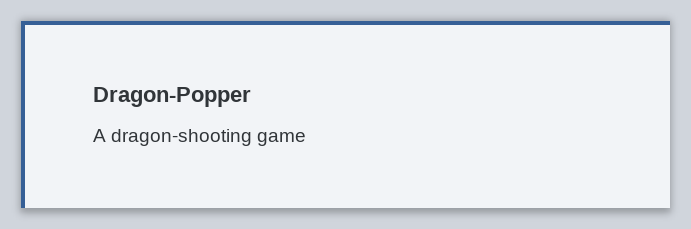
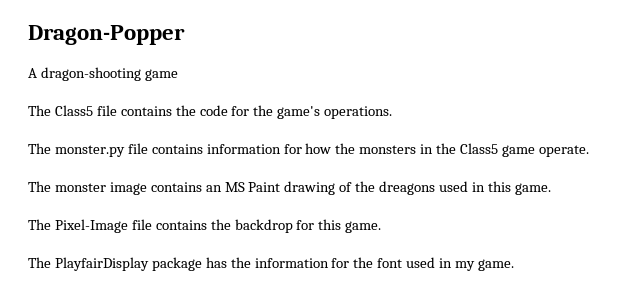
+ The Class5 file contains the code for the game's operations.
+ The monster.py file contains information for how the monsters in the Class5 game operate.
+ The monster image contains an MS Paint drawing of the dreagons used in this game.
+ The Pixel-Image file contains the backdrop for this game.
+ The PlayfairDisplay package has the information for the font used in my game.

